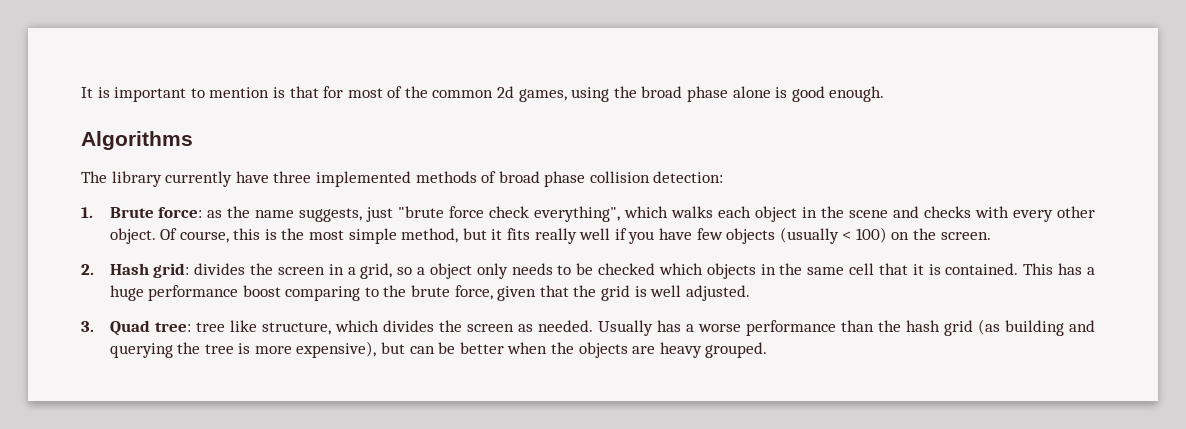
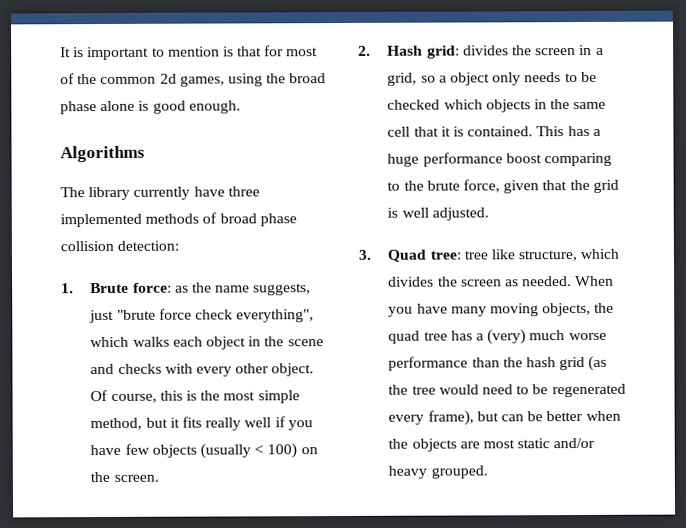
- Usually has a worse performance than the hash grid (as building and querying the tree is more expensive), but can be better when the objects are heavy grouped.
+ When you have many moving objects, the quad tree has a (very) much worse performance than the hash grid (as the tree would need to be regenerated every frame), but can be better when the objects are most static and/or heavy grouped.

